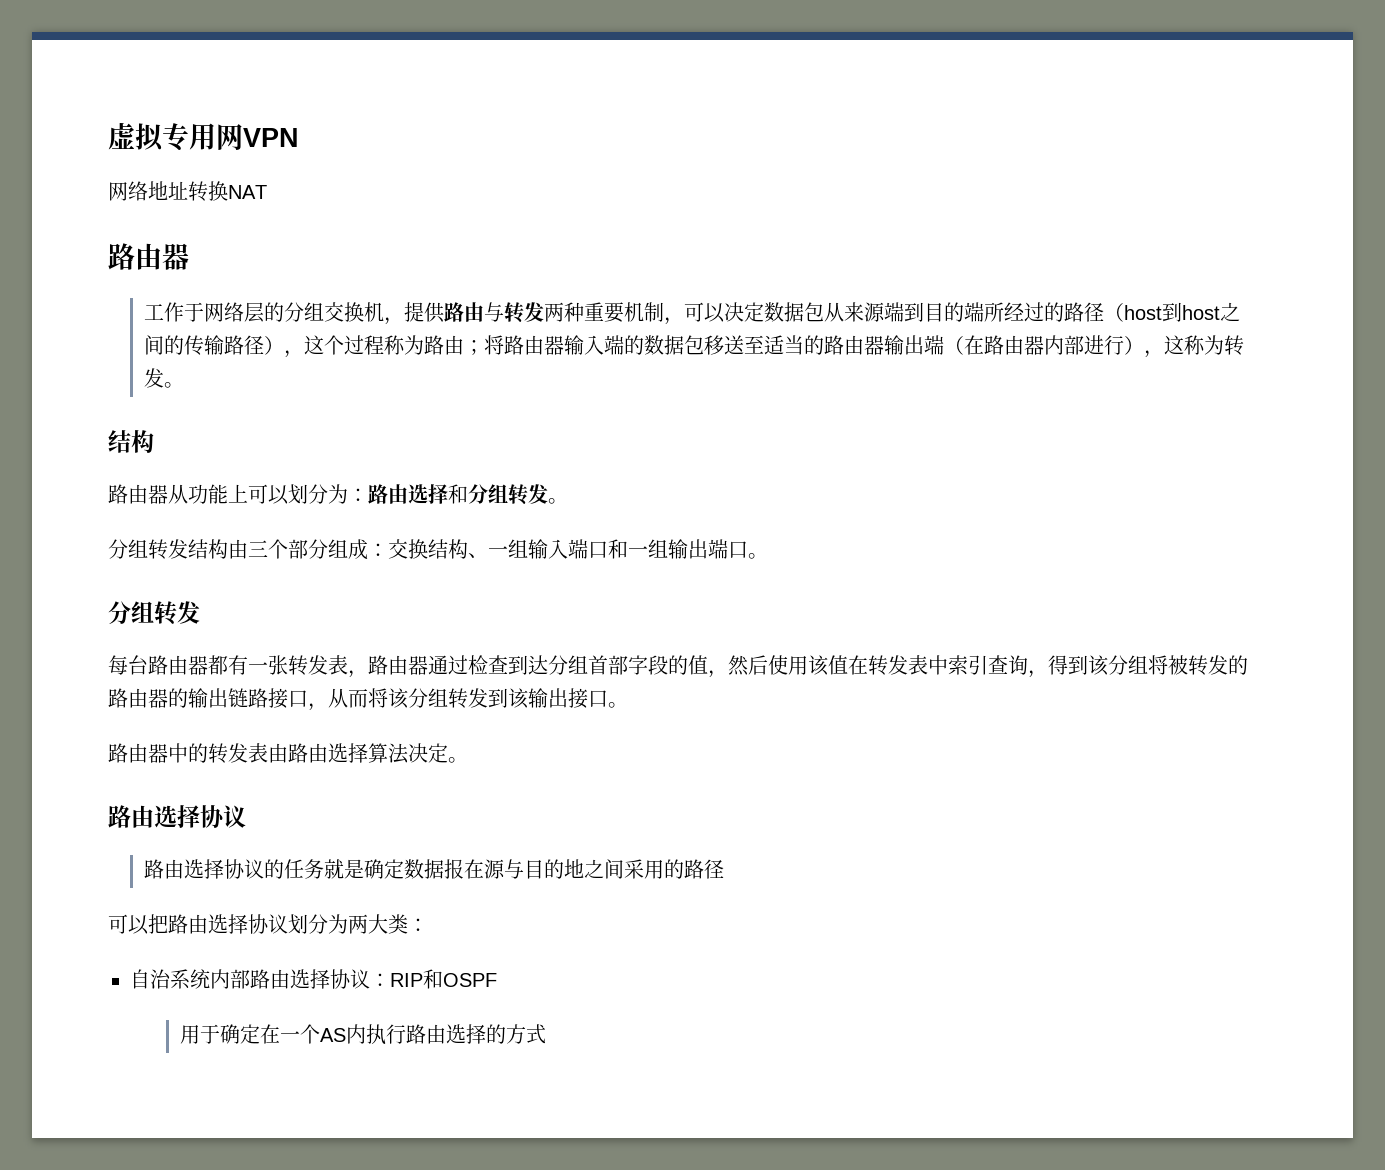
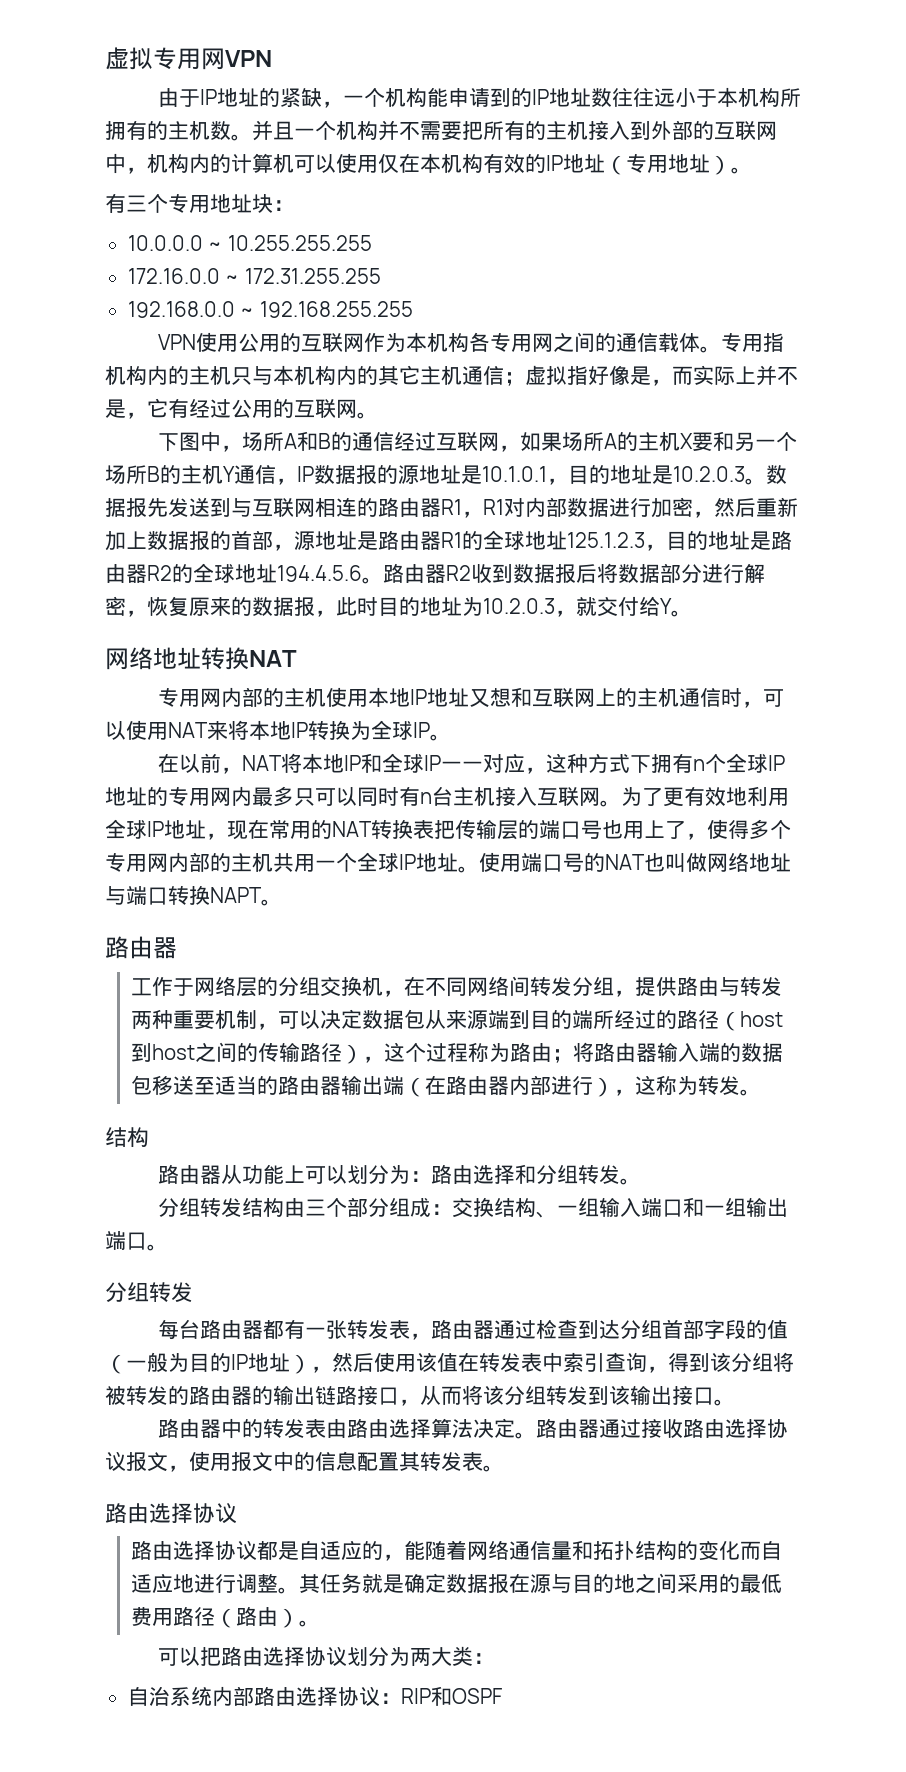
+ 由于IP地址的紧缺，一个机构能申请到的IP地址数往往远小于本机构所拥有的主机数。并且一个机构并不需要把所有的主机接入到外部的互联网中，机构内的计算机可以使用仅在本机构有效的IP地址（专用地址）。
+ 有三个专用地址块：
+ 10.0.0.0 ~ 10.255.255.255
+ 172.16.0.0 ~ 172.31.255.255
+ 192.168.0.0 ~ 192.168.255.255
+ VPN使用公用的互联网作为本机构各专用网之间的通信载体。专用指机构内的主机只与本机构内的其它主机通信；虚拟指好像是，而实际上并不是，它有经过公用的互联网。
+ 下图中，场所A和B的通信经过互联网，如果场所A的主机X要和另一个场所B的主机Y通信，IP数据报的源地址是10.1.0.1，目的地址是10.2.0.3。数据报先发送到与互联网相连的路由器R1，R1对内部数据进行加密，然后重新加上数据报的首部，源地址是路由器R1的全球地址125.1.2.3，目的地址是路由器R2的全球地址194.4.5.6。路由器R2收到数据报后将数据部分进行解密，恢复原来的数据报，此时目的地址为10.2.0.3，就交付给Y。
  网络地址转换NAT
+ 专用网内部的主机使用本地IP地址又想和互联网上的主机通信时，可以使用NAT来将本地IP转换为全球IP。
+ 在以前，NAT将本地IP和全球IP一一对应，这种方式下拥有n个全球IP地址的专用网内最多只可以同时有n台主机接入互联网。为了更有效地利用全球IP地址，现在常用的NAT转换表把传输层的端口号也用上了，使得多个专用网内部的主机共用一个全球IP地址。使用端口号的NAT也叫做网络地址与端口转换NAPT。
- 工作于网络层的分组交换机，提供路由与转发两种重要机制，可以决定数据包从来源端到目的端所经过的路径（host到host之间的传输路径），这个过程称为路由；将路由器输入端的数据包移送至适当的路由器输出端（在路由器内部进行），这称为转发。
+ 工作于网络层的分组交换机，在不同网络间转发分组，提供路由与转发两种重要机制，可以决定数据包从来源端到目的端所经过的路径（host到host之间的传输路径），这个过程称为路由；将路由器输入端的数据包移送至适当的路由器输出端（在路由器内部进行），这称为转发。
- 每台路由器都有一张转发表，路由器通过检查到达分组首部字段的值，然后使用该值在转发表中索引查询，得到该分组将被转发的路由器的输出链路接口，从而将该分组转发到该输出接口。
+ 每台路由器都有一张转发表，路由器通过检查到达分组首部字段的值（一般为目的IP地址），然后使用该值在转发表中索引查询，得到该分组将被转发的路由器的输出链路接口，从而将该分组转发到该输出接口。
+ 路由器通过接收路由选择协议报文，使用报文中的信息配置其转发表。
- 路由选择协议的任务就是确定数据报在源与目的地之间采用的路径
+ 路由选择协议都是自适应的，能随着网络通信量和拓扑结构的变化而自适应地进行调整。其任务就是确定数据报在源与目的地之间采用的最低费用路径（路由）。
- 用于确定在一个AS内执行路由选择的方式

